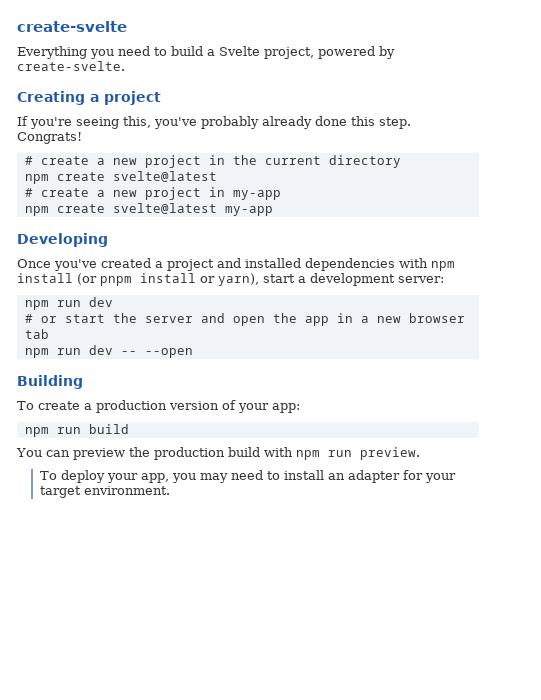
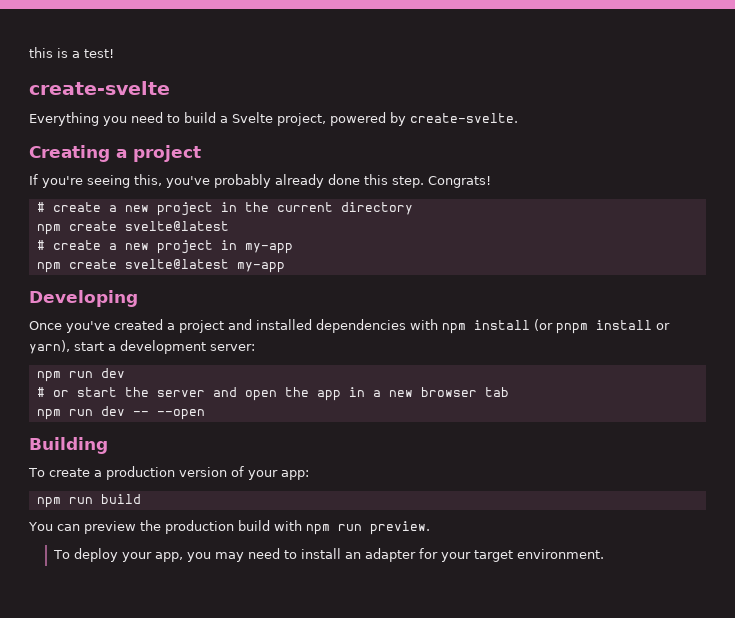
+ this is a test!

